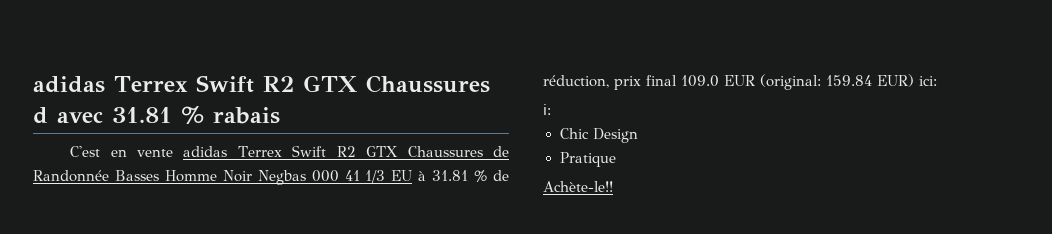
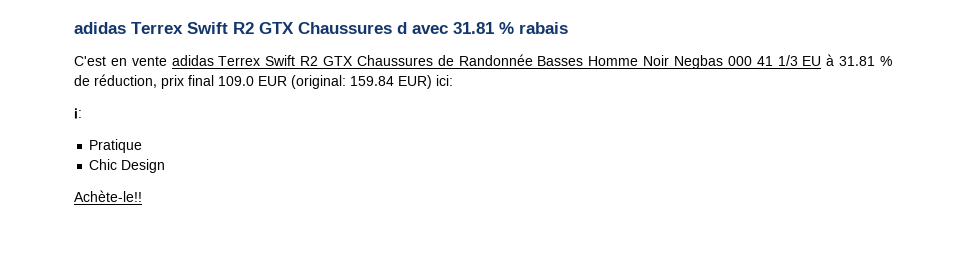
+ Pratique
- Pratique

